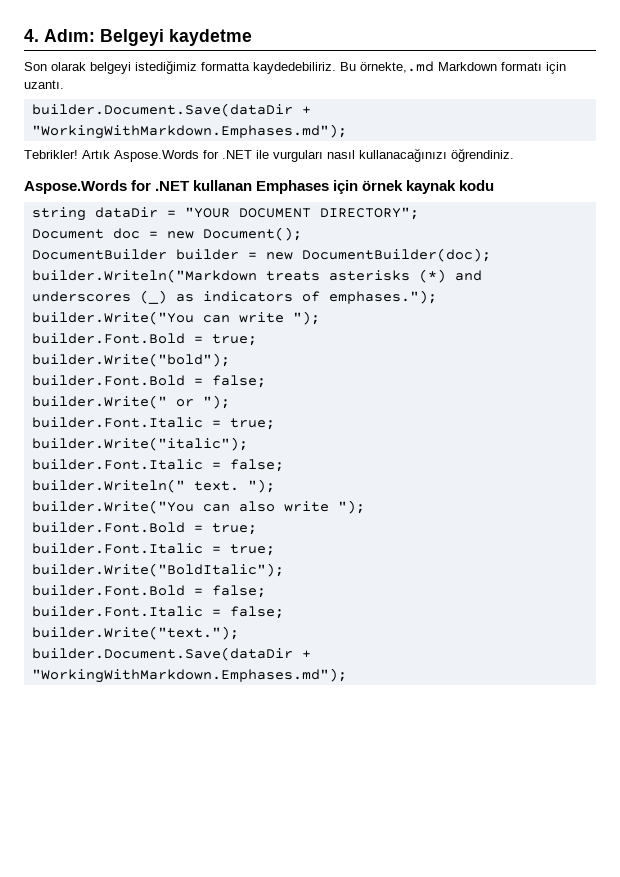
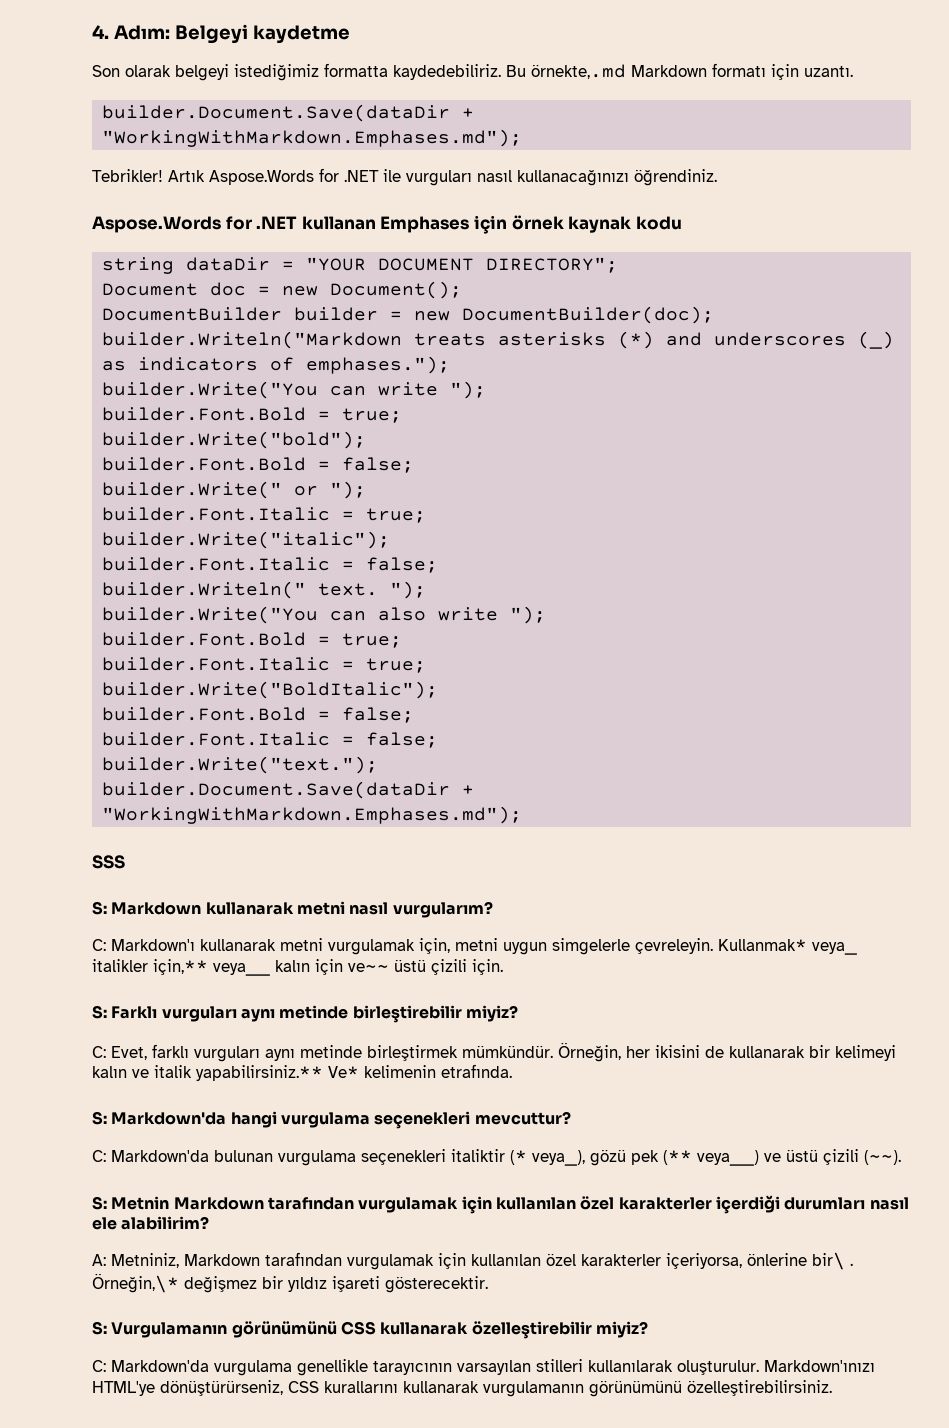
+ SSS
+ S: Markdown kullanarak metni nasıl vurgularım?
+ C: Markdown'ı kullanarak metni vurgulamak için, metni uygun simgelerle çevreleyin. Kullanmak* veya_ italikler için,** veya__ kalın için ve~~ üstü çizili için.
+ S: Farklı vurguları aynı metinde birleştirebilir miyiz?
+ C: Evet, farklı vurguları aynı metinde birleştirmek mümkündür. Örneğin, her ikisini de kullanarak bir kelimeyi kalın ve italik yapabilirsiniz.** Ve* kelimenin etrafında.
+ S: Markdown'da hangi vurgulama seçenekleri mevcuttur?
+ C: Markdown'da bulunan vurgulama seçenekleri italiktir (* veya_), gözü pek (** veya__) ve üstü çizili (~~).
+ S: Metnin Markdown tarafından vurgulamak için kullanılan özel karakterler içerdiği durumları nasıl ele alabilirim?
+ A: Metniniz, Markdown tarafından vurgulamak için kullanılan özel karakterler içeriyorsa, önlerine bir\ . Örneğin,\* değişmez bir yıldız işareti gösterecektir.
+ S: Vurgulamanın görünümünü CSS kullanarak özelleştirebilir miyiz?
+ C: Markdown'da vurgulama genellikle tarayıcının varsayılan stilleri kullanılarak oluşturulur. Markdown'ınızı HTML'ye dönüştürürseniz, CSS kurallarını kullanarak vurgulamanın görünümünü özelleştirebilirsiniz.

